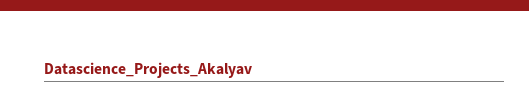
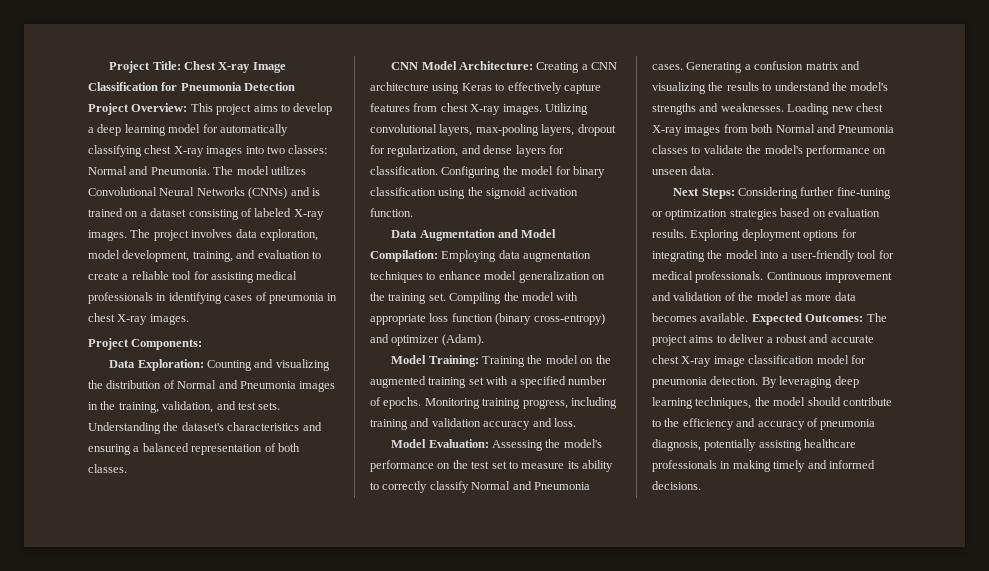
- Datascience_Projects_Akalyav
+ Project Title: Chest X-ray Image Classification for Pneumonia Detection Project Overview: This project aims to develop a deep learning model for automatically classifying chest X-ray images into two classes: Normal and Pneumonia. The model utilizes Convolutional Neural Networks (CNNs) and is trained on a dataset consisting of labeled X-ray images. The project involves data exploration, model development, training, and evaluation to create a reliable tool for assisting medical professionals in identifying cases of pneumonia in chest X-ray images.
+ Project Components:
+ Data Exploration: Counting and visualizing the distribution of Normal and Pneumonia images in the training, validation, and test sets. Understanding the dataset's characteristics and ensuring a balanced representation of both classes.
+ CNN Model Architecture: Creating a CNN architecture using Keras to effectively capture features from chest X-ray images. Utilizing convolutional layers, max-pooling layers, dropout for regularization, and dense layers for classification. Configuring the model for binary classification using the sigmoid activation function.
+ Data Augmentation and Model Compilation: Employing data augmentation techniques to enhance model generalization on the training set. Compiling the model with appropriate loss function (binary cross-entropy) and optimizer (Adam).
+ Model Training: Training the model on the augmented training set with a specified number of epochs. Monitoring training progress, including training and validation accuracy and loss.
+ Model Evaluation: Assessing the model's performance on the test set to measure its ability to correctly classify Normal and Pneumonia cases. Generating a confusion matrix and visualizing the results to understand the model's strengths and weaknesses. Loading new chest X-ray images from both Normal and Pneumonia classes to validate the model's performance on unseen data.
+ Next Steps: Considering further fine-tuning or optimization strategies based on evaluation results. Exploring deployment options for integrating the model into a user-friendly tool for medical professionals. Continuous improvement and validation of the model as more data becomes available. Expected Outcomes: The project aims to deliver a robust and accurate chest X-ray image classification model for pneumonia detection. By leveraging deep learning techniques, the model should contribute to the efficiency and accuracy of pneumonia diagnosis, potentially assisting healthcare professionals in making timely and informed decisions.

